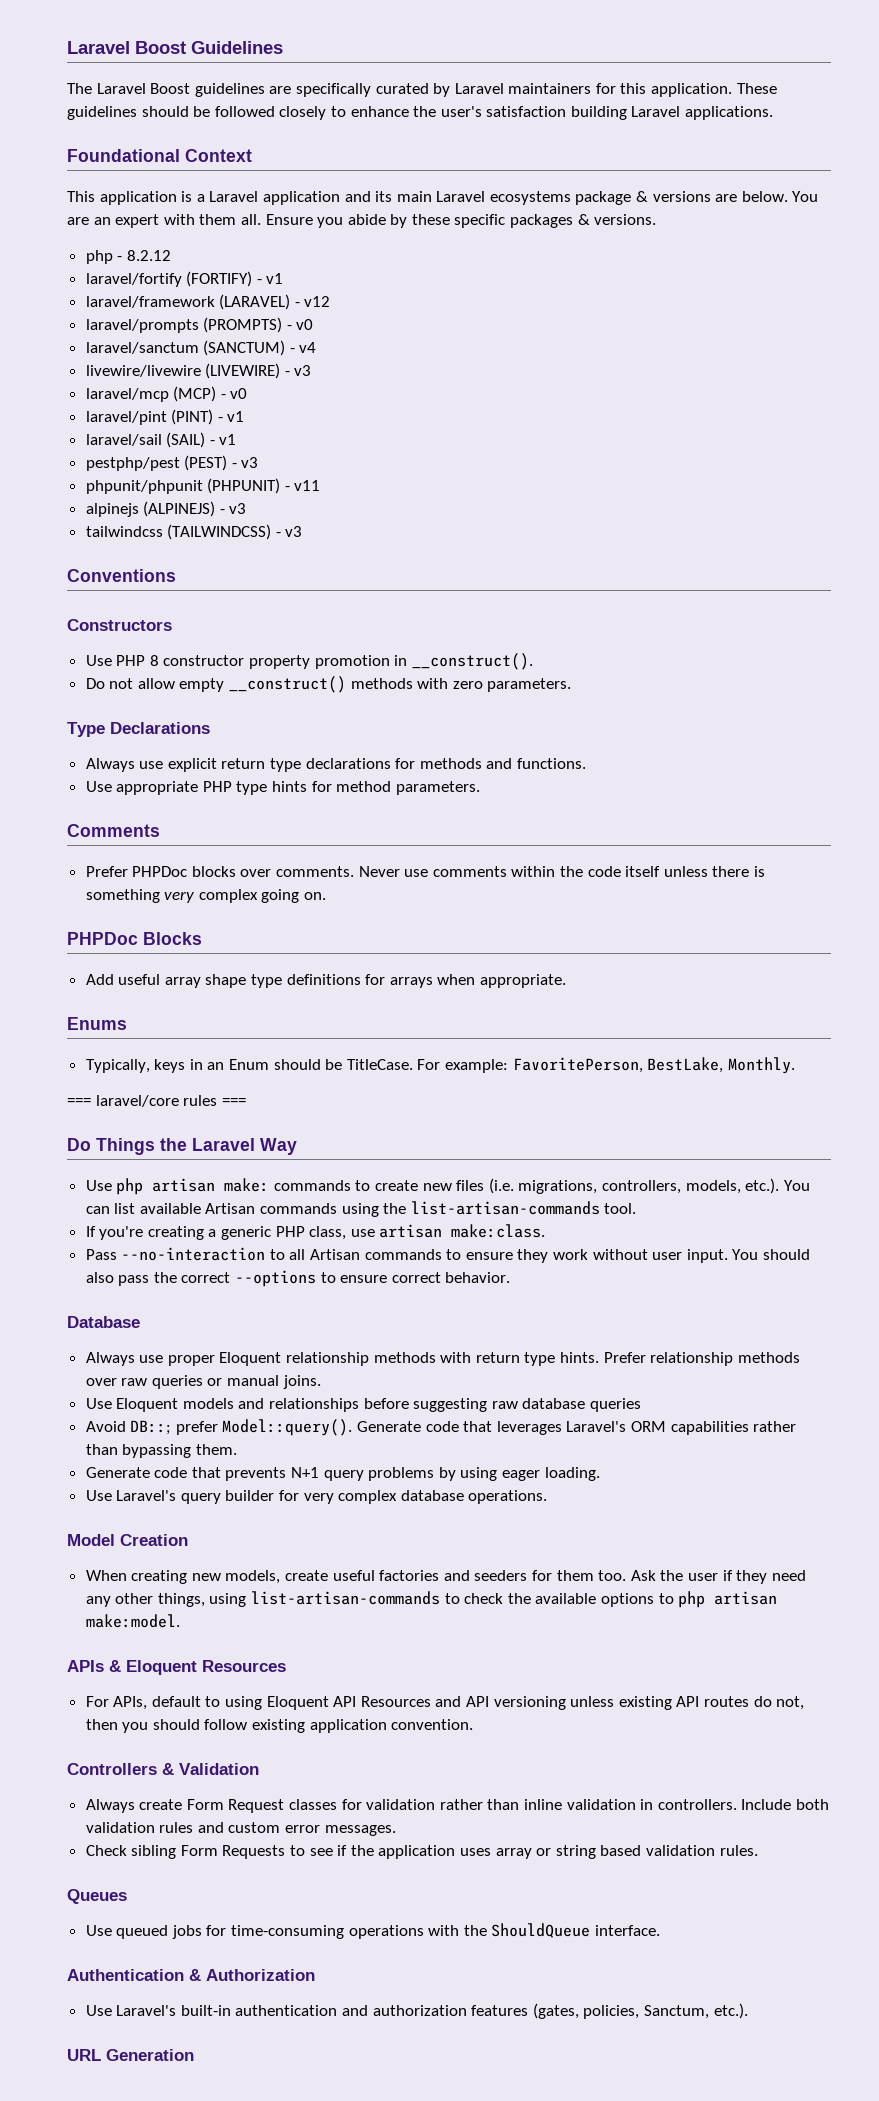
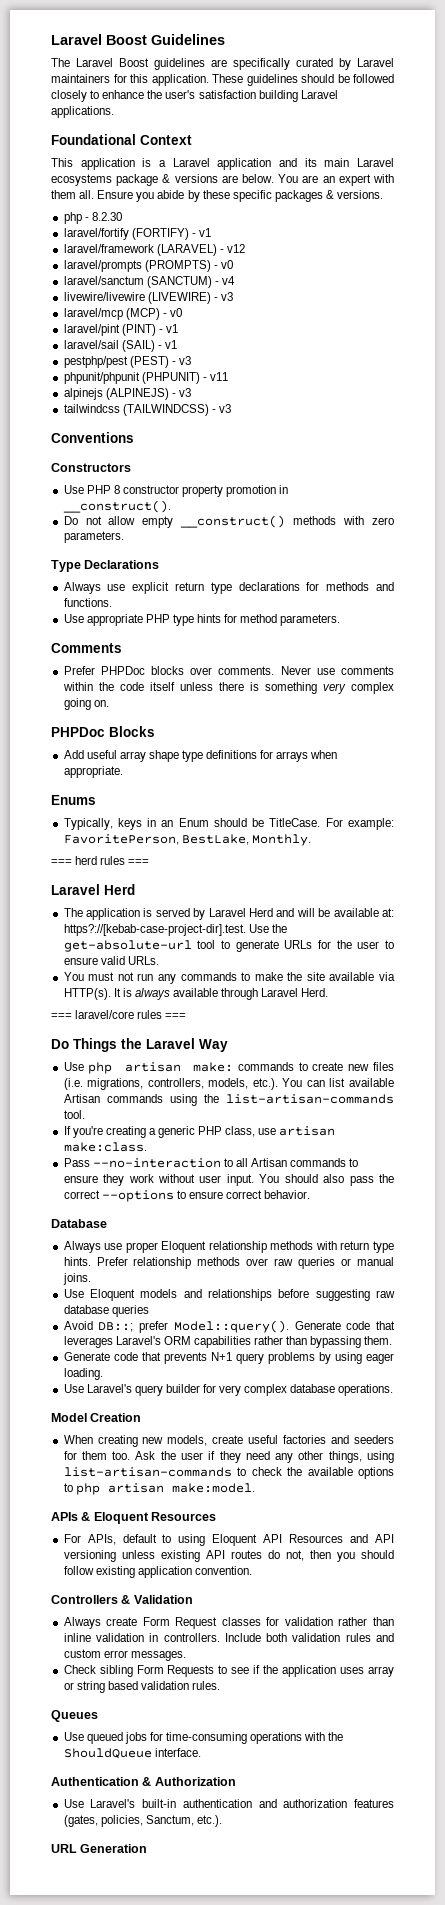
- php - 8.2.12
+ php - 8.2.30
+ === herd rules ===
+ Laravel Herd
+ The application is served by Laravel Herd and will be available at: https?://[kebab-case-project-dir].test. Use the get-absolute-url tool to generate URLs for the user to ensure valid URLs.
+ You must not run any commands to make the site available via HTTP(s). It is always available through Laravel Herd.

